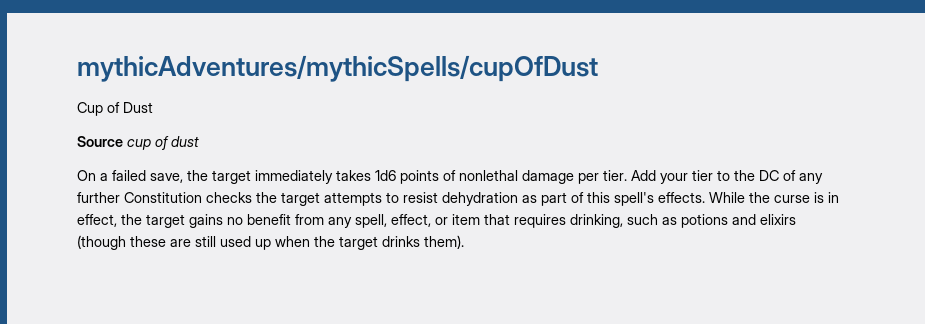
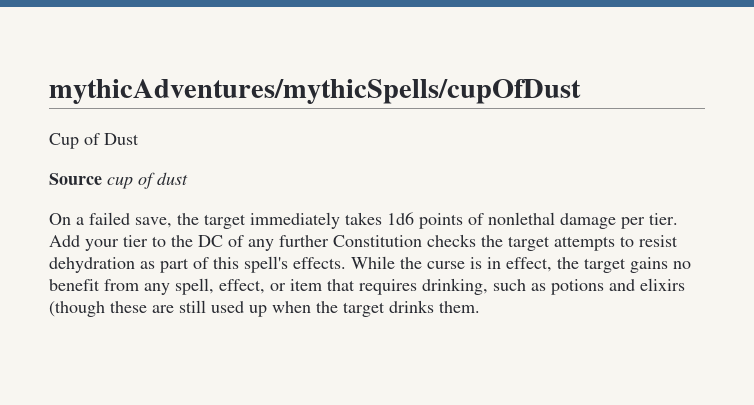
- While the curse is in effect, the target gains no benefit from any spell, effect, or item that requires drinking, such as potions and elixirs (though these are still used up when the target drinks them).
+ While the curse is in effect, the target gains no benefit from any spell, effect, or item that requires drinking, such as potions and elixirs (though these are still used up when the target drinks them.

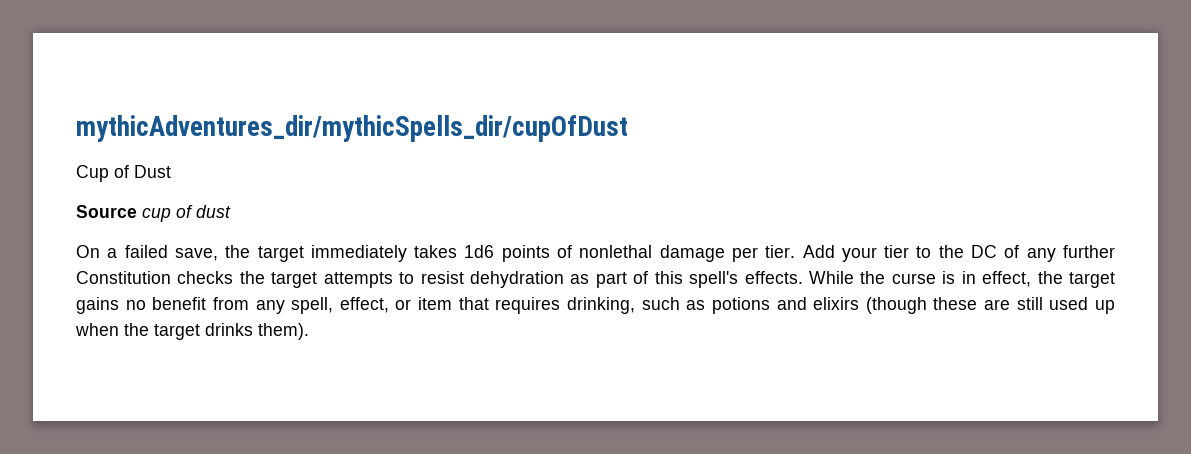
- mythicAdventures/mythicSpells/cupOfDust
+ mythicAdventures_dir/mythicSpells_dir/cupOfDust
- While the curse is in effect, the target gains no benefit from any spell, effect, or item that requires drinking, such as potions and elixirs (though these are still used up when the target drinks them.
+ While the curse is in effect, the target gains no benefit from any spell, effect, or item that requires drinking, such as potions and elixirs (though these are still used up when the target drinks them).

